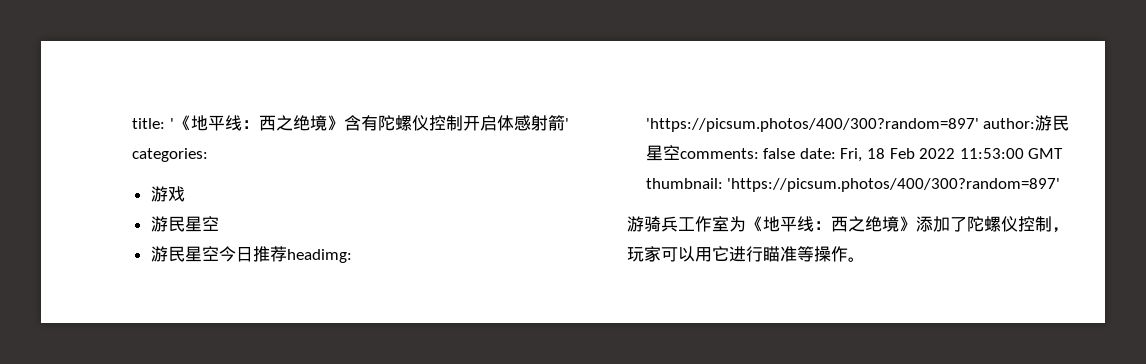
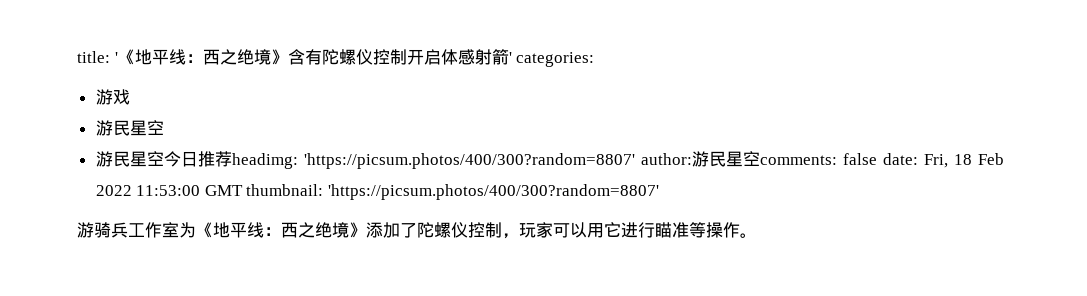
- 游民星空今日推荐headimg: 'https://picsum.photos/400/300?random=897' author:游民星空comments: false date: Fri, 18 Feb 2022 11:53:00 GMT thumbnail: 'https://picsum.photos/400/300?random=897'
+ 游民星空今日推荐headimg: 'https://picsum.photos/400/300?random=8807' author:游民星空comments: false date: Fri, 18 Feb 2022 11:53:00 GMT thumbnail: 'https://picsum.photos/400/300?random=8807'

